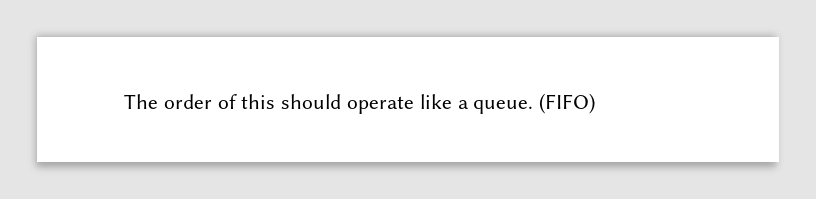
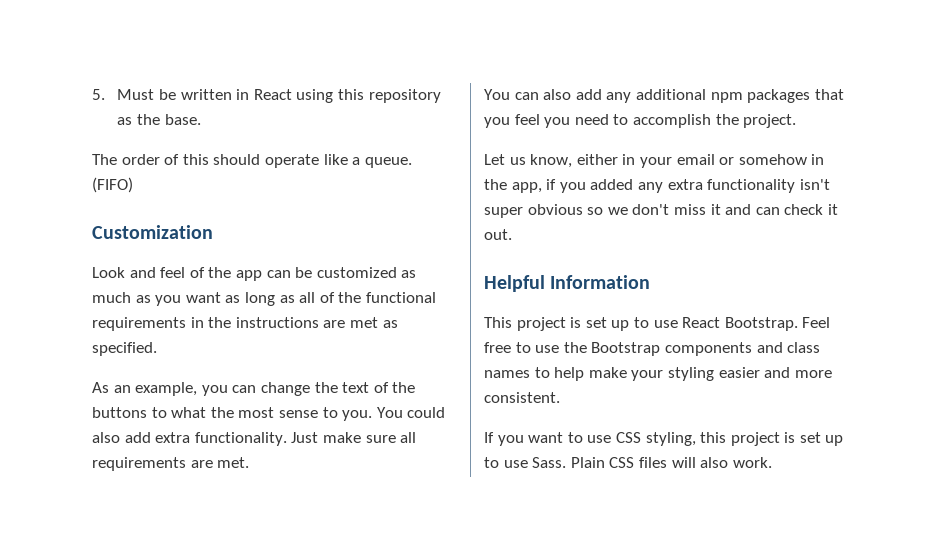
+ 5. Must be written in React using this repository as the base.
+ Customization
+ Look and feel of the app can be customized as much as you want as long as all of the functional requirements in the instructions are met as specified.
+ As an example, you can change the text of the buttons to what the most sense to you. You could also add extra functionality. Just make sure all requirements are met.
+ You can also add any additional npm packages that you feel you need to accomplish the project.
+ Let us know, either in your email or somehow in the app, if you added any extra functionality isn't super obvious so we don't miss it and can check it out.
+ Helpful Information
+ This project is set up to use React Bootstrap. Feel free to use the Bootstrap components and class names to help make your styling easier and more consistent.
+ If you want to use CSS styling, this project is set up to use Sass. Plain CSS files will also work.

